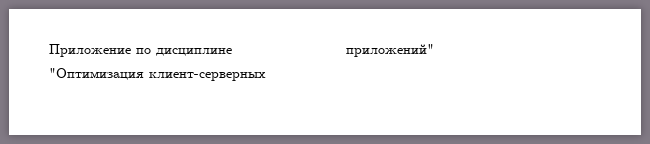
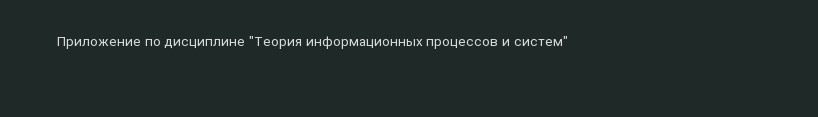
- Приложение по дисциплине "Оптимизация клиент-серверных приложений"
+ Приложение по дисциплине "Теория информационных процессов и систем"

